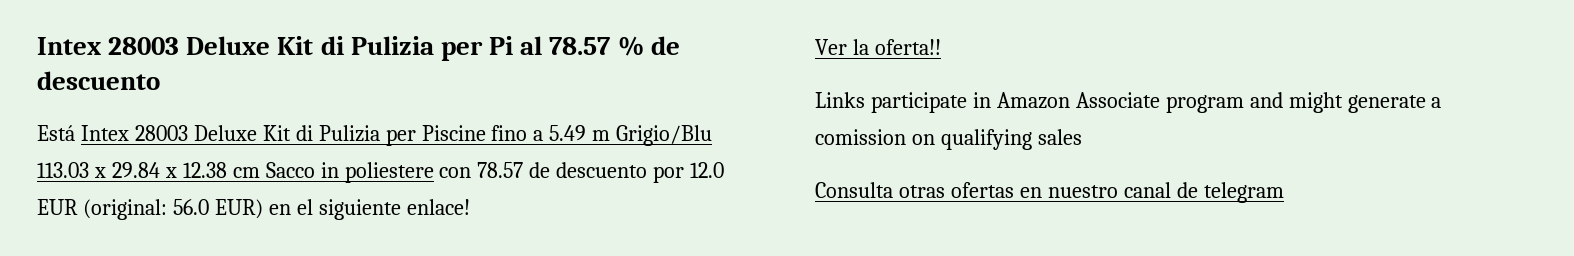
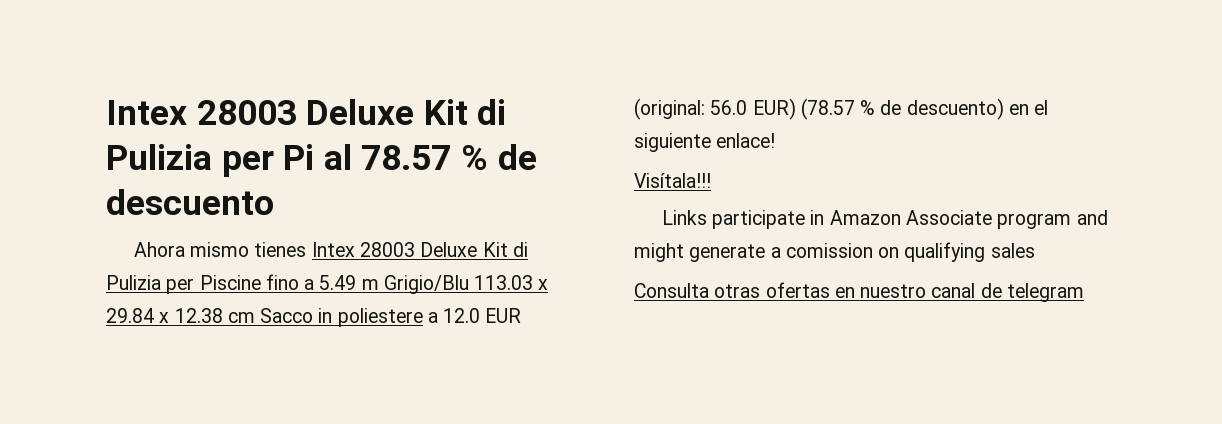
- Está Intex 28003 Deluxe Kit di Pulizia per Piscine fino a 5.49 m Grigio/Blu 113.03 x 29.84 x 12.38 cm Sacco in poliestere con 78.57 de descuento por 12.0 EUR (original: 56.0 EUR) en el siguiente enlace!
+ Ahora mismo tienes Intex 28003 Deluxe Kit di Pulizia per Piscine fino a 5.49 m Grigio/Blu 113.03 x 29.84 x 12.38 cm Sacco in poliestere a 12.0 EUR (original: 56.0 EUR) (78.57 % de descuento) en el siguiente enlace!
- Ver la oferta!!
+ Visítala!!!

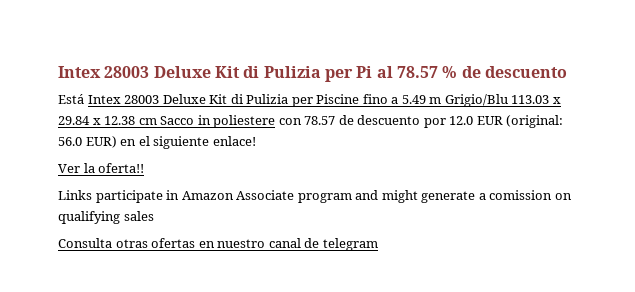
- Ahora mismo tienes Intex 28003 Deluxe Kit di Pulizia per Piscine fino a 5.49 m Grigio/Blu 113.03 x 29.84 x 12.38 cm Sacco in poliestere a 12.0 EUR (original: 56.0 EUR) (78.57 % de descuento) en el siguiente enlace!
+ Está Intex 28003 Deluxe Kit di Pulizia per Piscine fino a 5.49 m Grigio/Blu 113.03 x 29.84 x 12.38 cm Sacco in poliestere con 78.57 de descuento por 12.0 EUR (original: 56.0 EUR) en el siguiente enlace!
- Visítala!!!
+ Ver la oferta!!

